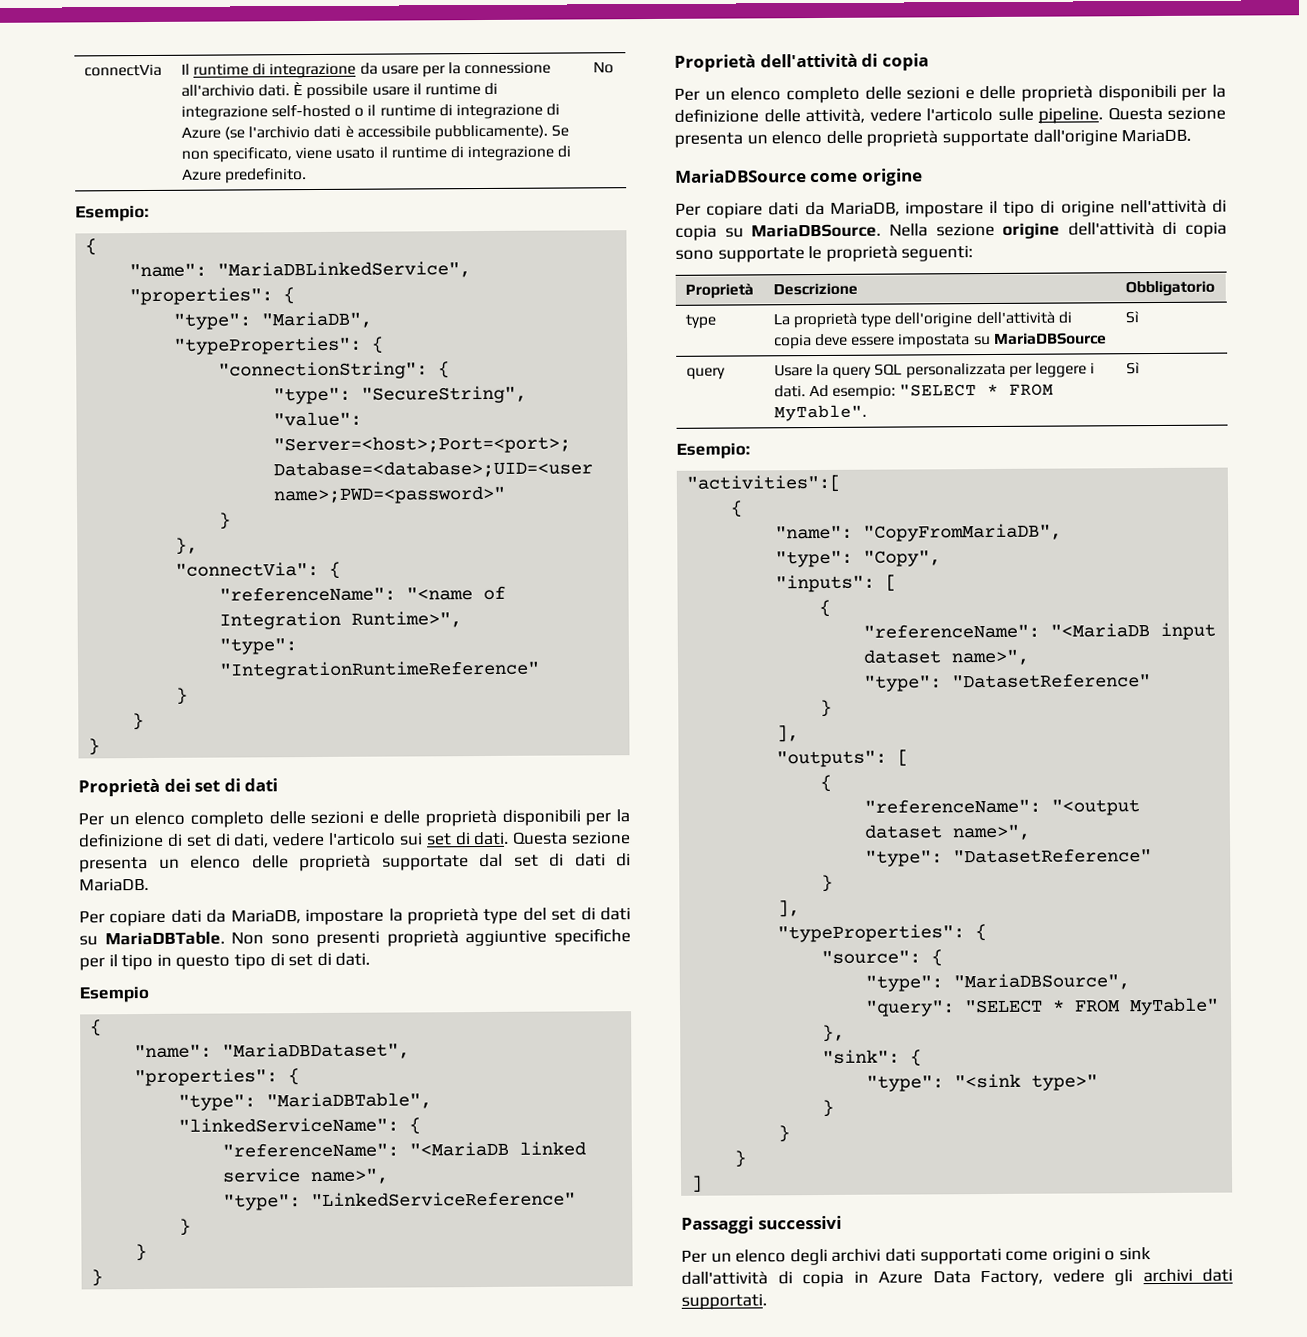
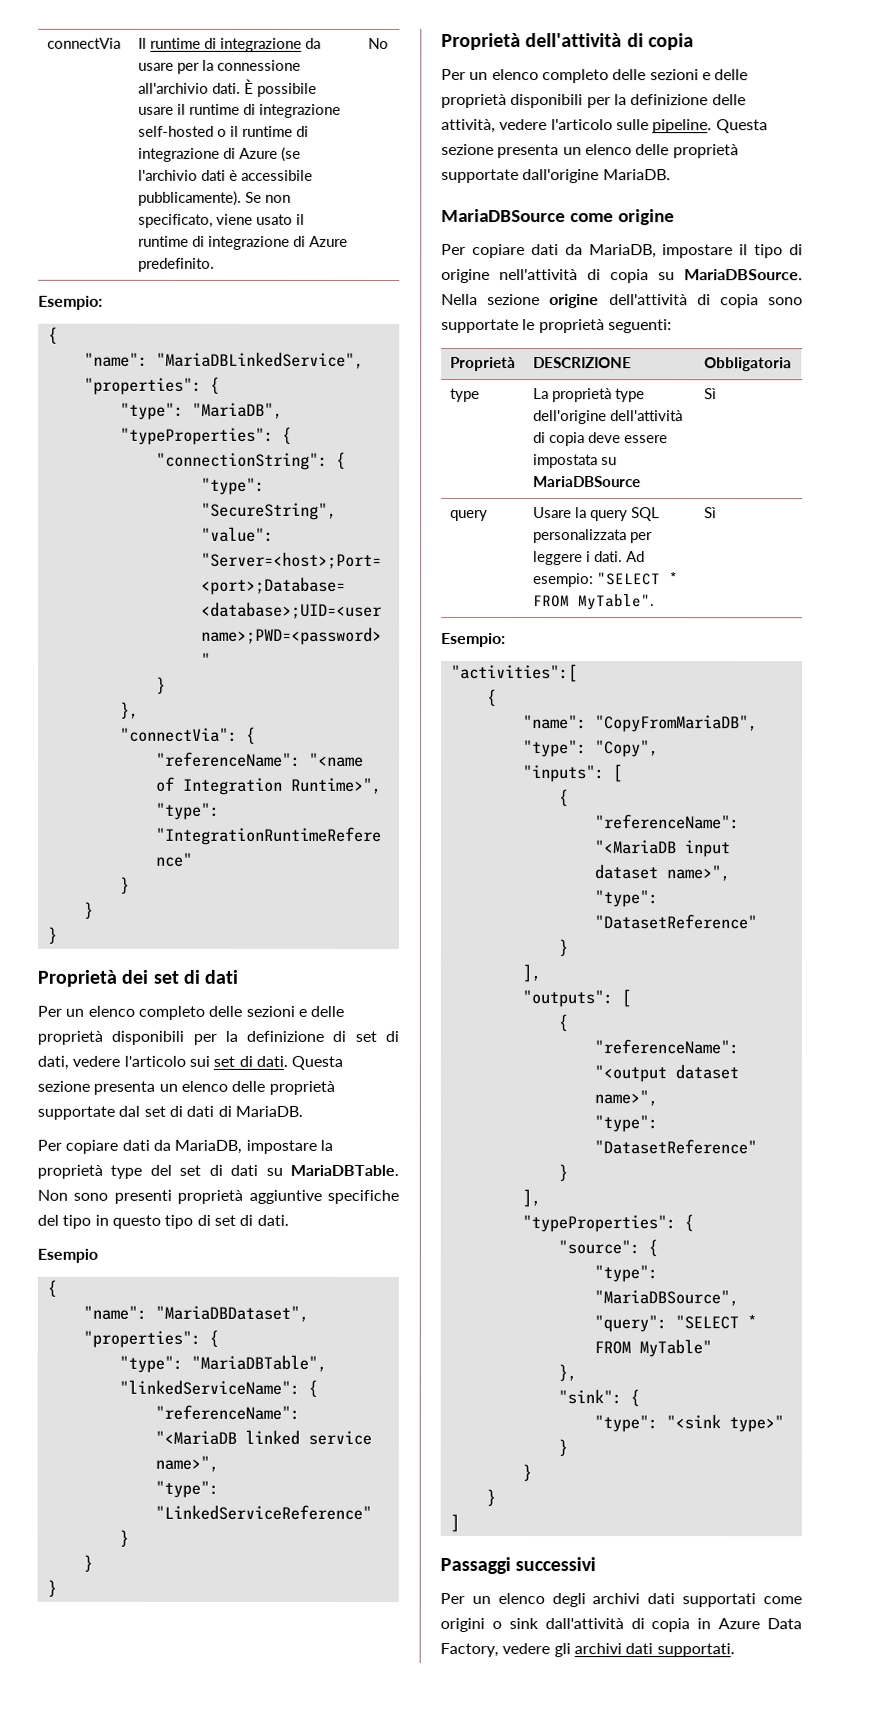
- Non sono presenti proprietà aggiuntive specifiche per il tipo in questo tipo di set di dati.
+ Non sono presenti proprietà aggiuntive specifiche del tipo in questo tipo di set di dati.
- Proprietà | Descrizione | Obbligatorio
+ Proprietà | DESCRIZIONE | Obbligatoria

